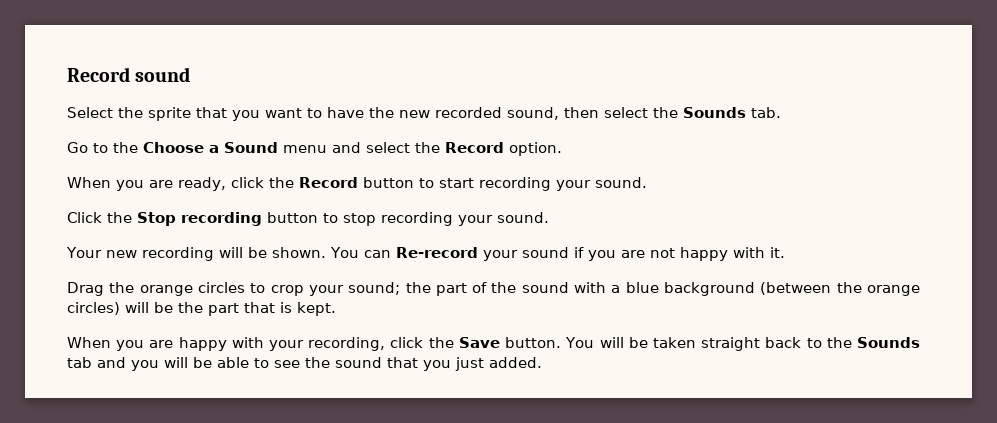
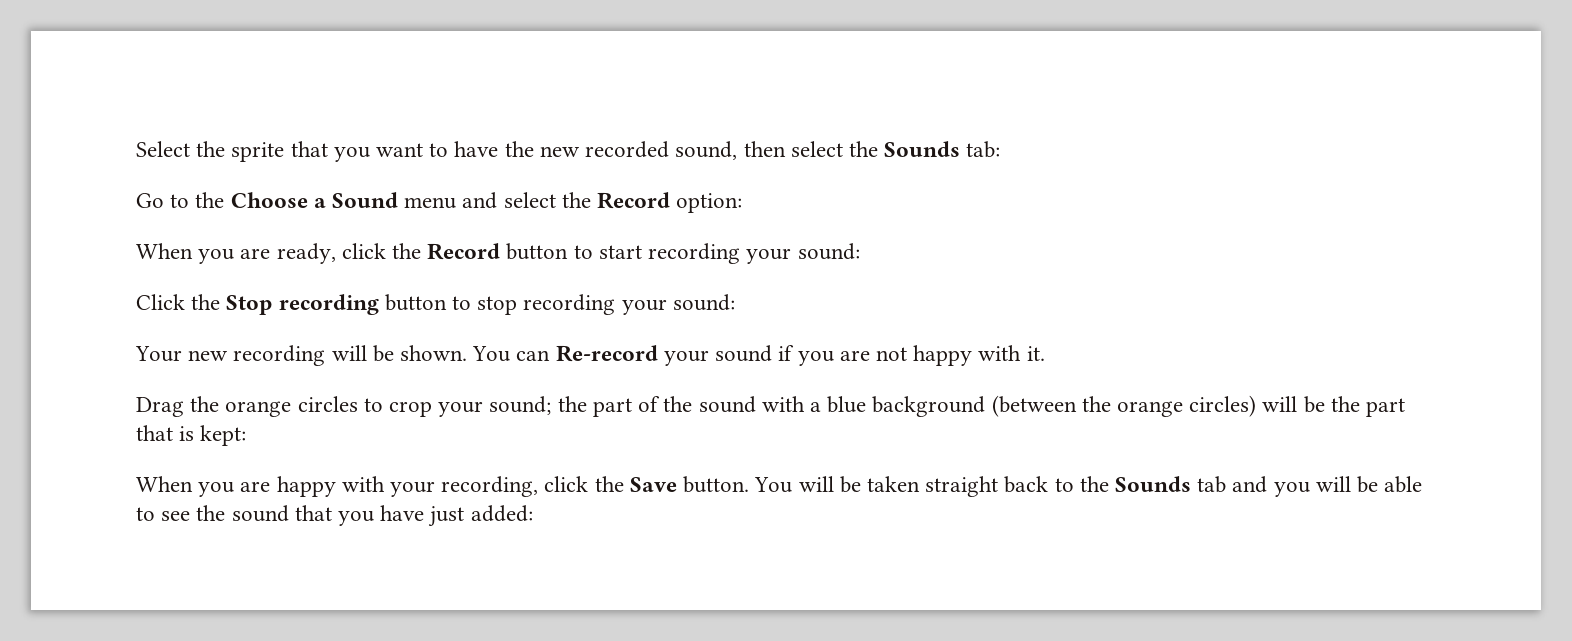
- Record sound
- Select the sprite that you want to have the new recorded sound, then select the Sounds tab.
+ Select the sprite that you want to have the new recorded sound, then select the Sounds tab:
- Go to the Choose a Sound menu and select the Record option.
+ Go to the Choose a Sound menu and select the Record option:
- When you are ready, click the Record button to start recording your sound.
+ When you are ready, click the Record button to start recording your sound:
- Click the Stop recording button to stop recording your sound.
+ Click the Stop recording button to stop recording your sound:
- Drag the orange circles to crop your sound; the part of the sound with a blue background (between the orange circles) will be the part that is kept.
+ Drag the orange circles to crop your sound; the part of the sound with a blue background (between the orange circles) will be the part that is kept:
- You will be taken straight back to the Sounds tab and you will be able to see the sound that you just added.
+ You will be taken straight back to the Sounds tab and you will be able to see the sound that you have just added:

